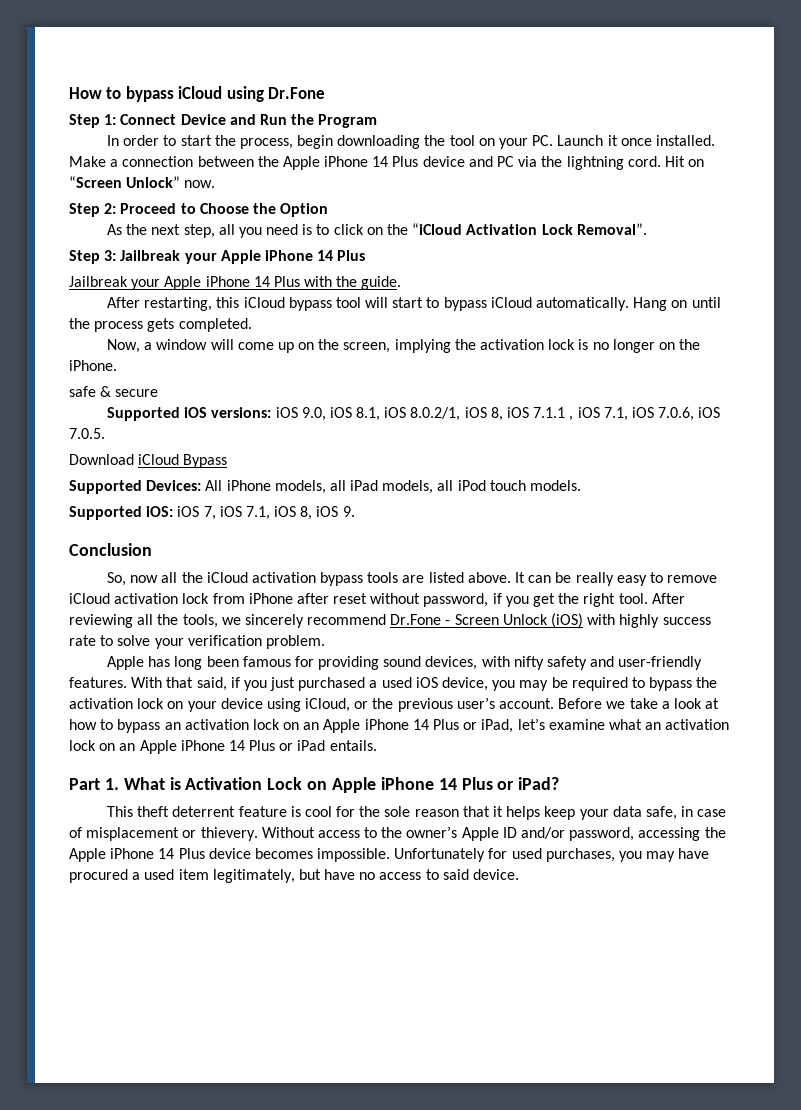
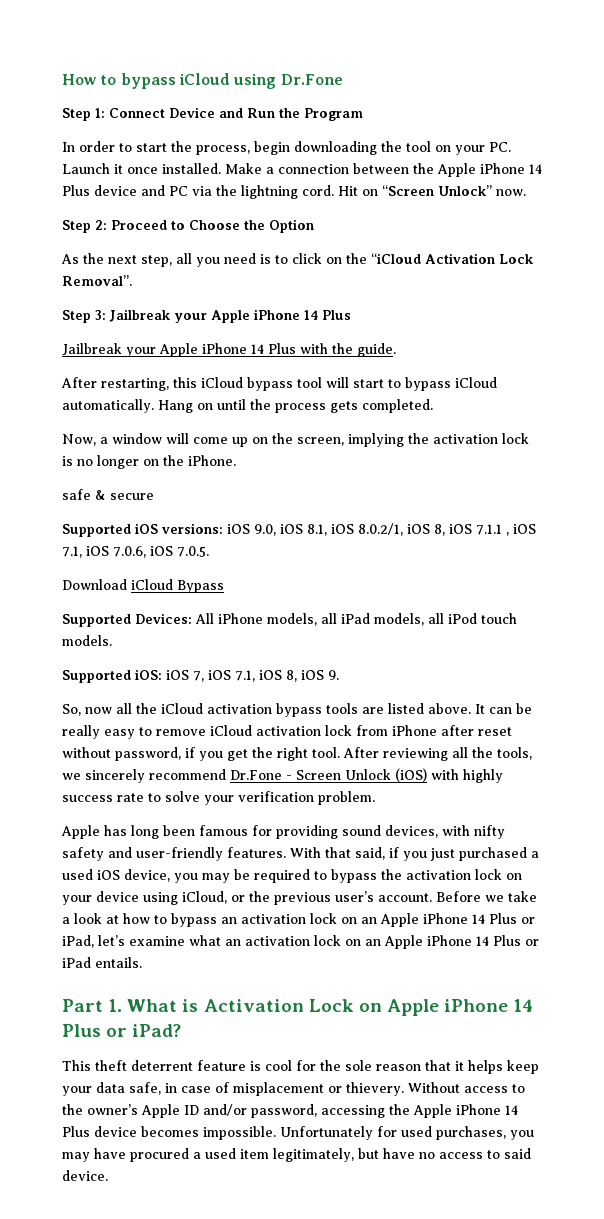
- Conclusion

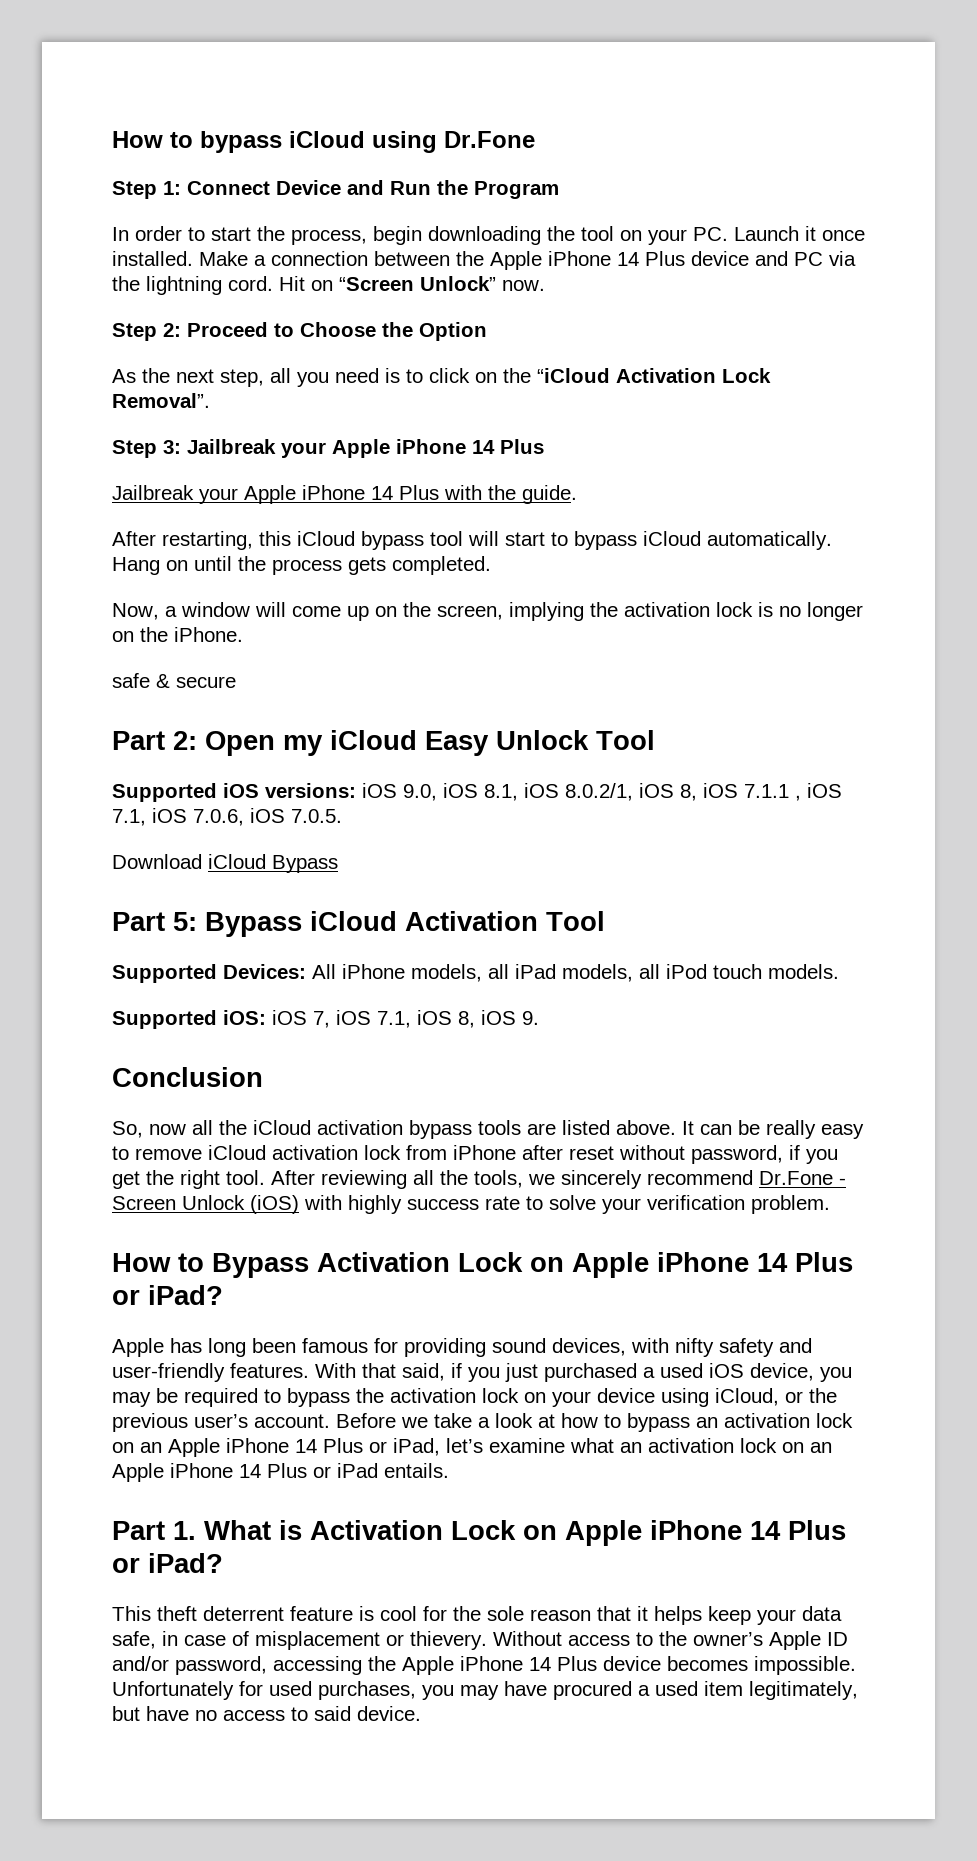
+ Part 2: Open my iCloud Easy Unlock Tool
+ Part 5: Bypass iCloud Activation Tool
+ Conclusion
+ How to Bypass Activation Lock on Apple iPhone 14 Plus or iPad?

